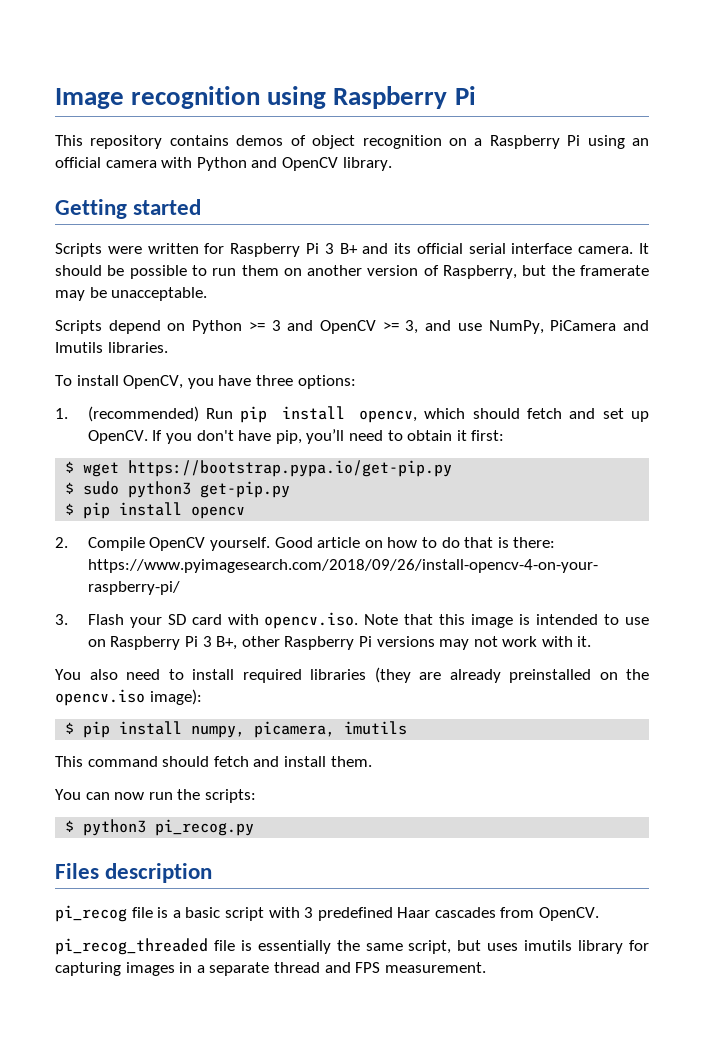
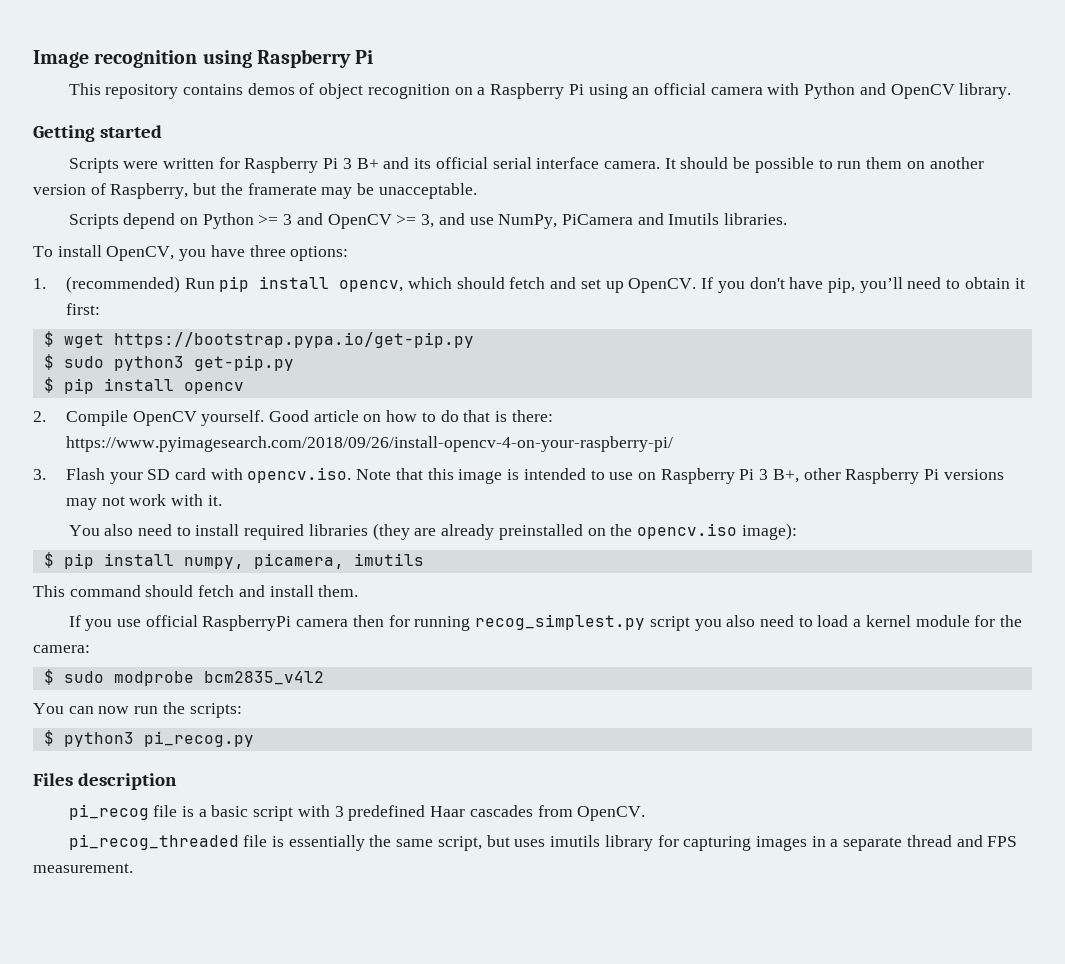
+ If you use official RaspberryPi camera then for running recog_simplest.py script you also need to load a kernel module for the camera:
+ $ sudo modprobe bcm2835_v4l2

